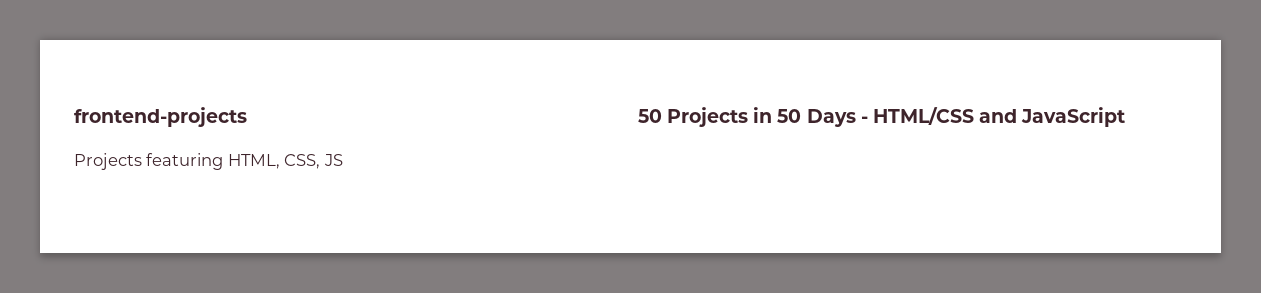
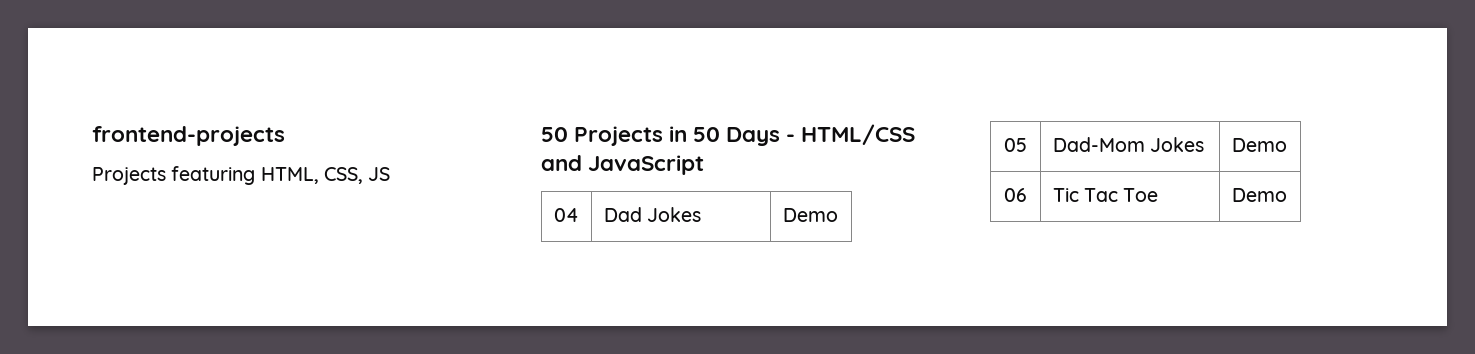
+ 04 | Dad Jokes | Demo
+ 05 | Dad-Mom Jokes | Demo
+ 06 | Tic Tac Toe | Demo

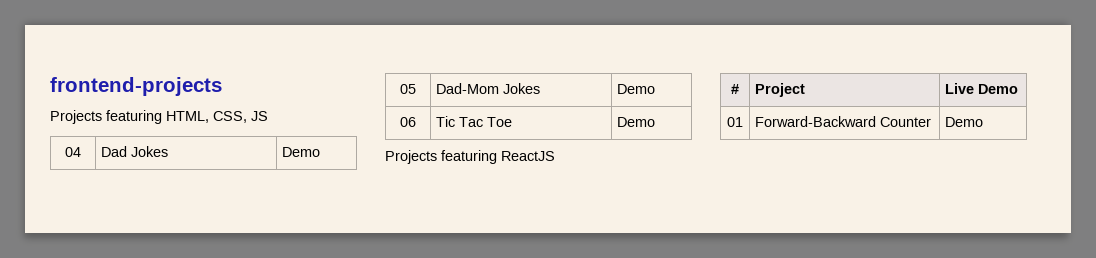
- 50 Projects in 50 Days - HTML/CSS and JavaScript
+ Projects featuring ReactJS
+ # | Project | Live Demo
+ 01 | Forward-Backward Counter | Demo

